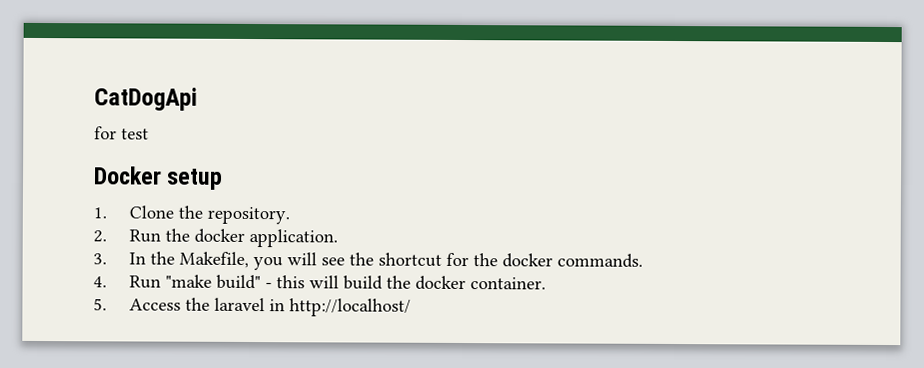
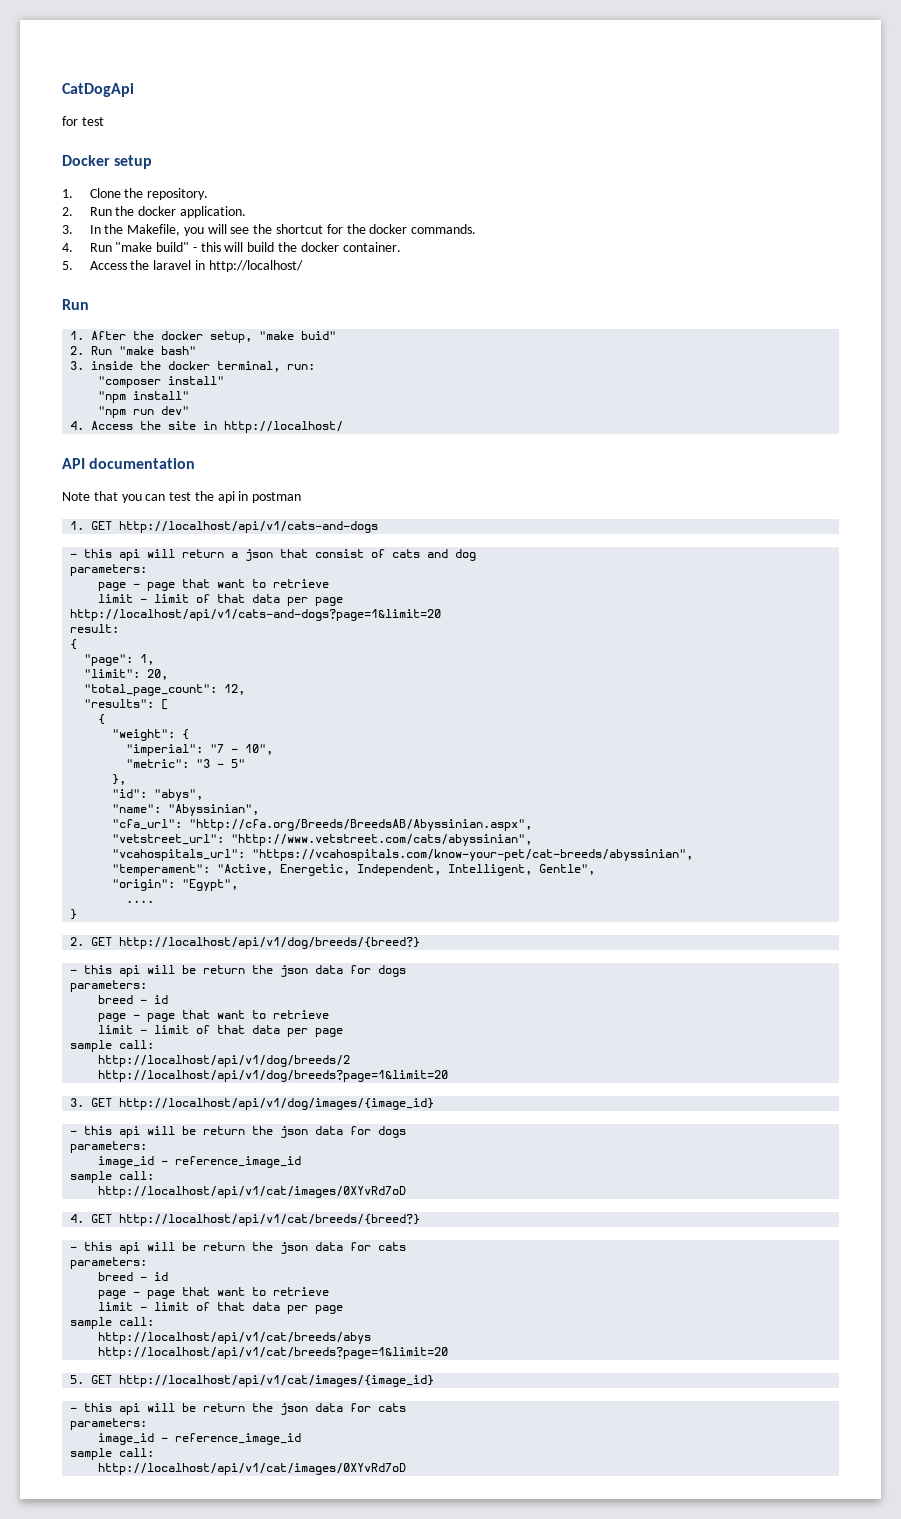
  5. Access the laravel in http://localhost/
+ Run
+ 1. After the docker setup, "make buid"
+ 2. Run "make bash"
+ 3. inside the docker terminal, run:
+ "composer install"
+ "npm install"
+ "npm run dev"
+ 4. Access the site in http://localhost/
+ API documentation
+ Note that you can test the api in postman
+ 1. GET http://localhost/api/v1/cats-and-dogs
+ - this api will return a json that consist of cats and dog
+ parameters:
+ page - page that want to retrieve
+ limit - limit of that data per page
+ http://localhost/api/v1/cats-and-dogs?page=1&limit=20
+ result:
+ {
+ "page": 1,
+ "limit": 20,
+ "total_page_count": 12,
+ "results": [
+ {
+ "weight": {
+ "imperial": "7 - 10",
+ "metric": "3 - 5"
+ },
+ "id": "abys",
+ "name": "Abyssinian",
+ "cfa_url": "http://cfa.org/Breeds/BreedsAB/Abyssinian.aspx",
+ "vetstreet_url": "http://www.vetstreet.com/cats/abyssinian",
+ "vcahospitals_url": "https://vcahospitals.com/know-your-pet/cat-breeds/abyssinian",
+ "temperament": "Active, Energetic, Independent, Intelligent, Gentle",
+ "origin": "Egypt",
+ ....
+ }
+ 2. GET http://localhost/api/v1/dog/breeds/{breed?}
+ - this api will be return the json data for dogs
+ parameters:
+ breed - id
+ page - page that want to retrieve
+ limit - limit of that data per page
+ sample call:
+ http://localhost/api/v1/dog/breeds/2
+ http://localhost/api/v1/dog/breeds?page=1&limit=20
+ 3. GET http://localhost/api/v1/dog/images/{image_id}
+ - this api will be return the json data for dogs
+ parameters:
+ image_id - reference_image_id
+ sample call:
+ http://localhost/api/v1/cat/images/0XYvRd7oD
+ 4. GET http://localhost/api/v1/cat/breeds/{breed?}
+ - this api will be return the json data for cats
+ parameters:
+ breed - id
+ page - page that want to retrieve
+ limit - limit of that data per page
+ sample call:
+ http://localhost/api/v1/cat/breeds/abys
+ http://localhost/api/v1/cat/breeds?page=1&limit=20
+ 5. GET http://localhost/api/v1/cat/images/{image_id}
+ - this api will be return the json data for cats
+ parameters:
+ image_id - reference_image_id
+ sample call:
+ http://localhost/api/v1/cat/images/0XYvRd7oD

